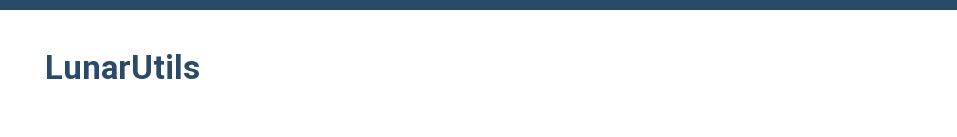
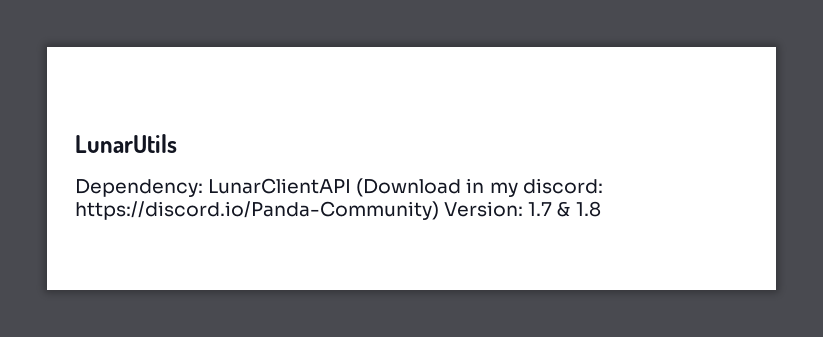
+ Dependency: LunarClientAPI (Download in my discord: https://discord.io/Panda-Community) Version: 1.7 & 1.8

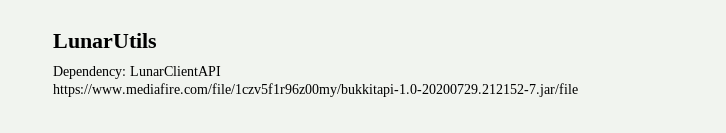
- Dependency: LunarClientAPI (Download in my discord: https://discord.io/Panda-Community) Version: 1.7 & 1.8
+ Dependency: LunarClientAPI https://www.mediafire.com/file/1czv5f1r96z00my/bukkitapi-1.0-20200729.212152-7.jar/file

